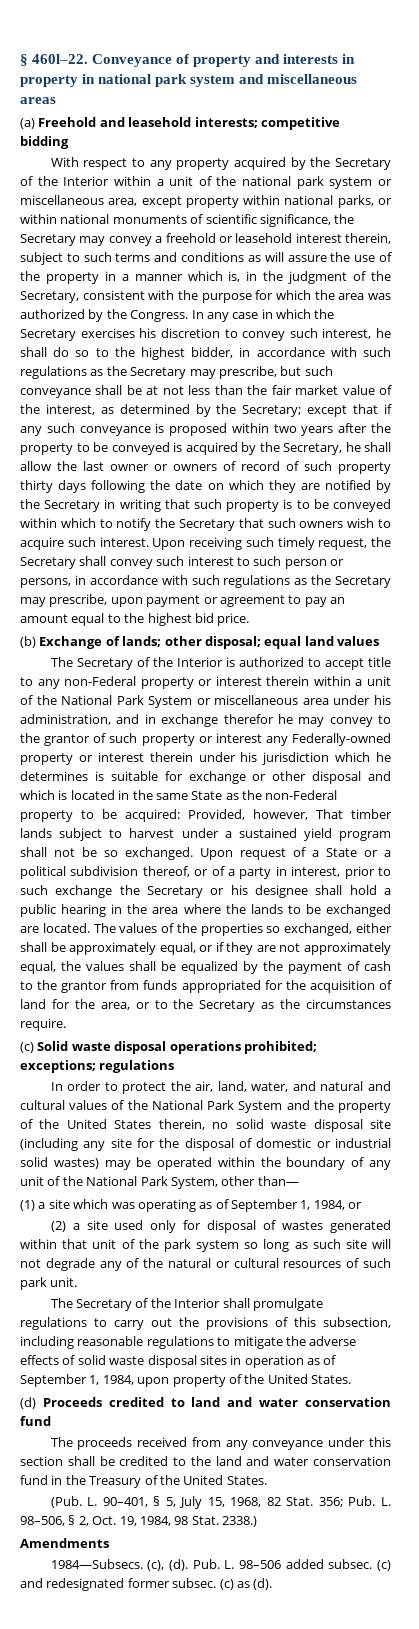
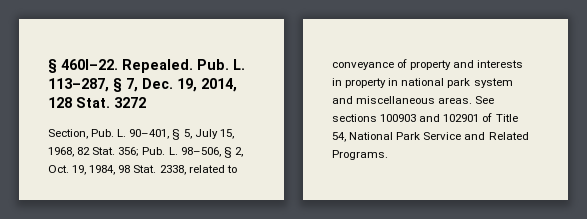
- Conveyance of property and interests in property in national park system and miscellaneous areas
- (a) Freehold and leasehold interests; competitive bidding
- With respect to any property acquired by the Secretary of the Interior within a unit of the national park system or miscellaneous area, except property within national parks, or within national monuments of scientific significance, the Secretary may convey a freehold or leasehold interest therein, subject to such terms and conditions as will assure the use of the property in a manner which is, in the judgment of the Secretary, consistent with the purpose for which the area was authorized by the Congress. In any case in which the Secretary exercises his discretion to convey such interest, he shall do so to the highest bidder, in accordance with such regulations as the Secretary may prescribe, but such conveyance shall be at not less than the fair market value of the interest, as determined by the Secretary; except that if any such conveyance is proposed within two years after the property to be conveyed is acquired by the Secretary, he shall allow the last owner or owners of record of such property thirty days following the date on which they are notified by the Secretary in writing that such property is to be conveyed within which to notify the Secretary that such owners wish to acquire such interest. Upon receiving such timely request, the Secretary shall convey such interest to such person or persons, in accordance with such regulations as the Secretary may prescribe, upon payment or agreement to pay an amount equal to the highest bid price.
- (b) Exchange of lands; other disposal; equal land values
- The Secretary of the Interior is authorized to accept title to any non-Federal property or interest therein within a unit of the National Park System or miscellaneous area under his administration, and in exchange therefor he may convey to the grantor of such property or interest any Federally-owned property or interest therein under his jurisdiction which he determines is suitable for exchange or other disposal and which is located in the same State as the non-Federal property to be acquired: Provided, however, That timber lands subject to harvest under a sustained yield program shall not be so exchanged. Upon request of a State or a political subdivision thereof, or of a party in interest, prior to such exchange the Secretary or his designee shall hold a public hearing in the area where the lands to be exchanged are located. The values of the properties so exchanged, either shall be approximately equal, or if they are not approximately equal, the values shall be equalized by the payment of cash to the grantor from funds appropriated for the acquisition of land for the area, or to the Secretary as the circumstances require.
- (c) Solid waste disposal operations prohibited; exceptions; regulations
- In order to protect the air, land, water, and natural and cultural values of the National Park System and the property of the United States therein, no solid waste disposal site (including any site for the disposal of domestic or industrial solid wastes) may be operated within the boundary of any unit of the National Park System, other than—
- (1) a site which was operating as of September 1, 1984, or
- (2) a site used only for disposal of wastes generated within that unit of the park system so long as such site will not degrade any of the natural or cultural resources of such park unit.
- The Secretary of the Interior shall promulgate regulations to carry out the provisions of this subsection, including reasonable regulations to mitigate the adverse effects of solid waste disposal sites in operation as of September 1, 1984, upon property of the United States.
- (d) Proceeds credited to land and water conservation fund
- The proceeds received from any conveyance under this section shall be credited to the land and water conservation fund in the Treasury of the United States.
- (Pub. L. 90–401, § 5, July 15, 1968, 82 Stat.
+ Repealed. Pub. L. 113–287, § 7, Dec. 19, 2014, 128 Stat. 3272
+ Section, Pub. L. 90–401, § 5, July 15, 1968, 82 Stat.
- 2338.)
- Amendments
- 1984—Subsecs. (c), (d). Pub. L. 98–506 added subsec. (c) and redesignated former subsec. (c) as (d).
+ 2338, related to conveyance of property and interests in property in national park system and miscellaneous areas. See sections 100903 and 102901 of Title 54, National Park Service and Related Programs.

